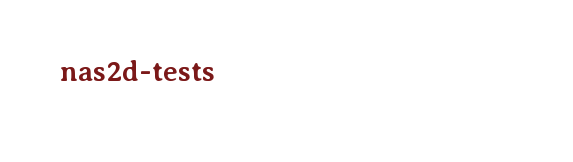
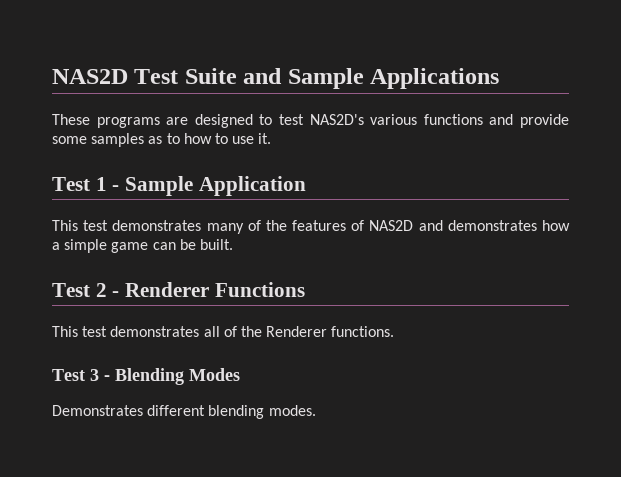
- nas2d-tests
+ NAS2D Test Suite and Sample Applications
+ These programs are designed to test NAS2D's various functions and provide some samples as to how to use it.
+ Test 1 - Sample Application
+ This test demonstrates many of the features of NAS2D and demonstrates how a simple game can be built.
+ Test 2 - Renderer Functions
+ This test demonstrates all of the Renderer functions.
+ Test 3 - Blending Modes
+ Demonstrates different blending modes.

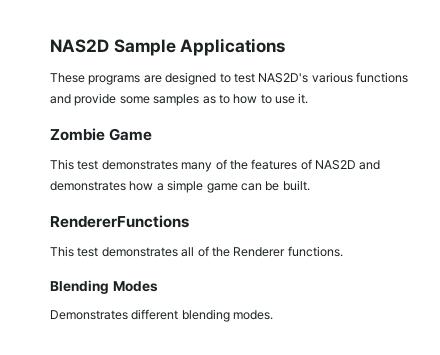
- NAS2D Test Suite and Sample Applications
+ NAS2D Sample Applications
- Test 1 - Sample Application
+ Zombie Game
- Test 2 - Renderer Functions
+ RendererFunctions
- Test 3 - Blending Modes
+ Blending Modes

